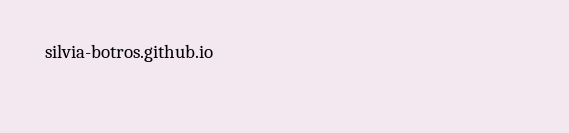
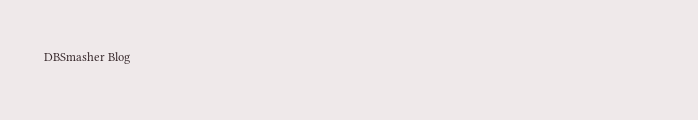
- silvia-botros.github.io
+ DBSmasher Blog

